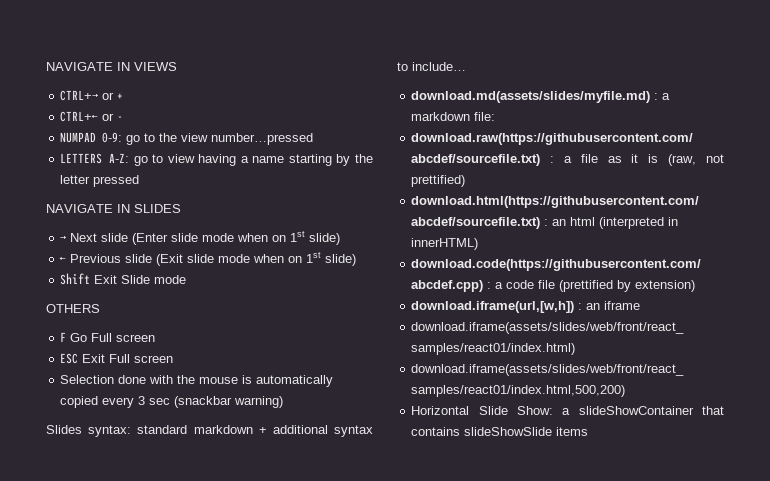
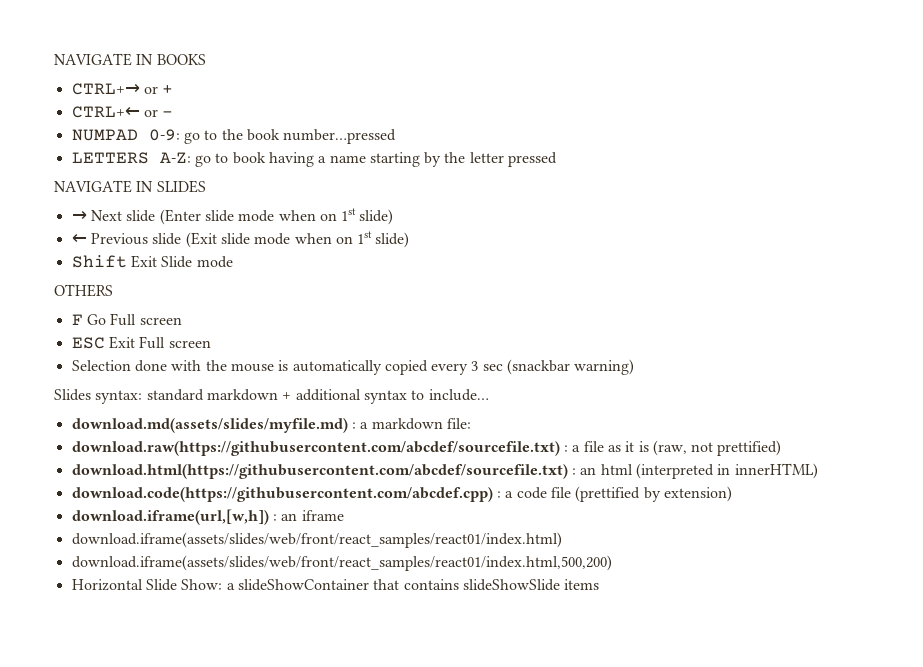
- NAVIGATE IN VIEWS
+ NAVIGATE IN BOOKS
- NUMPAD 0-9: go to the view number…pressed
+ NUMPAD 0-9: go to the book number…pressed
- LETTERS A-Z: go to view having a name starting by the letter pressed
+ LETTERS A-Z: go to book having a name starting by the letter pressed

